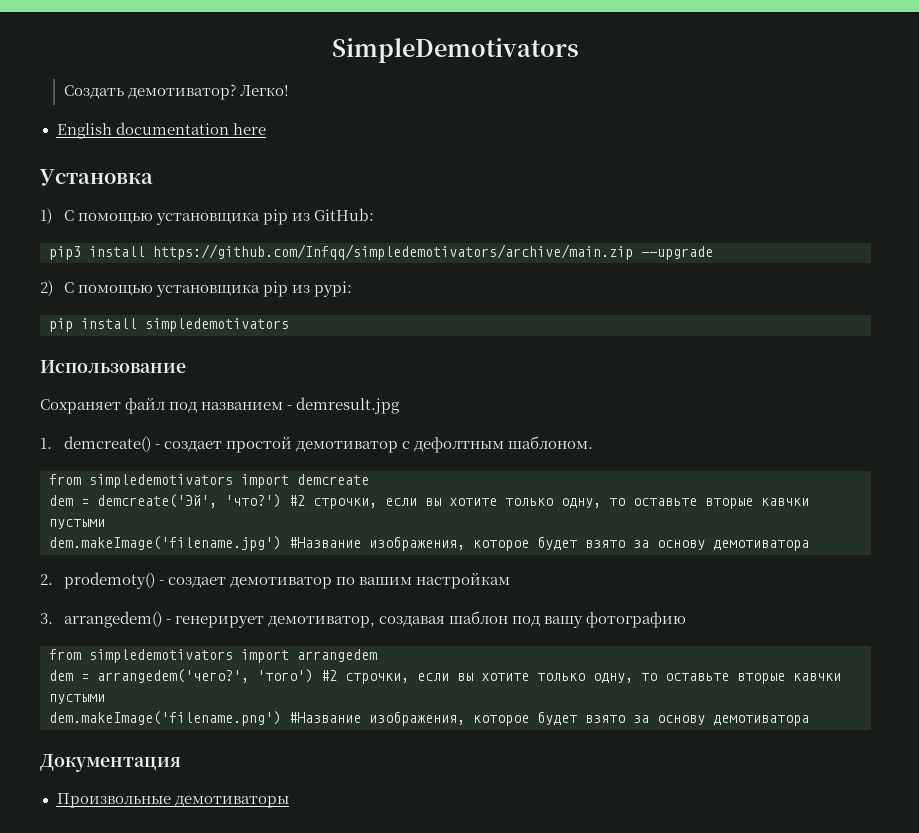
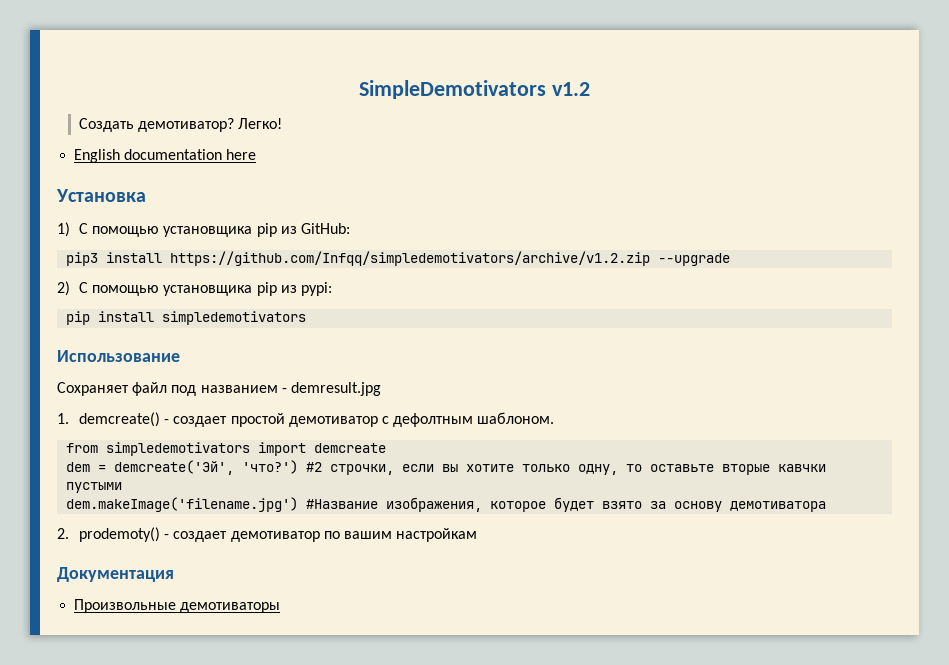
- SimpleDemotivators
+ SimpleDemotivators v1.2
- pip3 install https://github.com/Infqq/simpledemotivators/archive/main.zip --upgrade
+ pip3 install https://github.com/Infqq/simpledemotivators/archive/v1.2.zip --upgrade
- 3. arrangedem() - генерирует демотиватор, создавая шаблон под вашу фотографию
- from simpledemotivators import arrangedem
- dem = arrangedem('чего?', 'того') #2 строчки, если вы хотите только одну, то оставьте вторые кавчки пустыми
- dem.makeImage('filename.png') #Название изображения, которое будет взято за основу демотиватора

